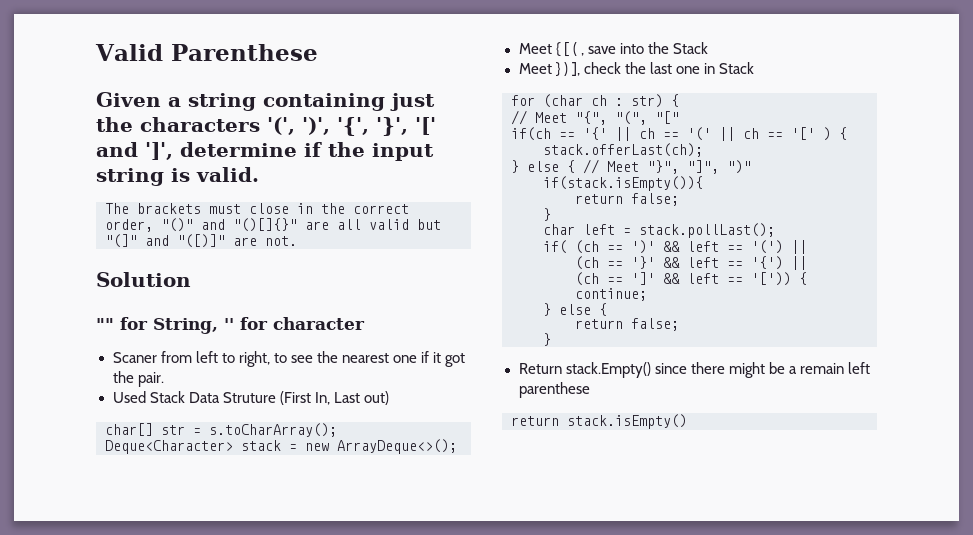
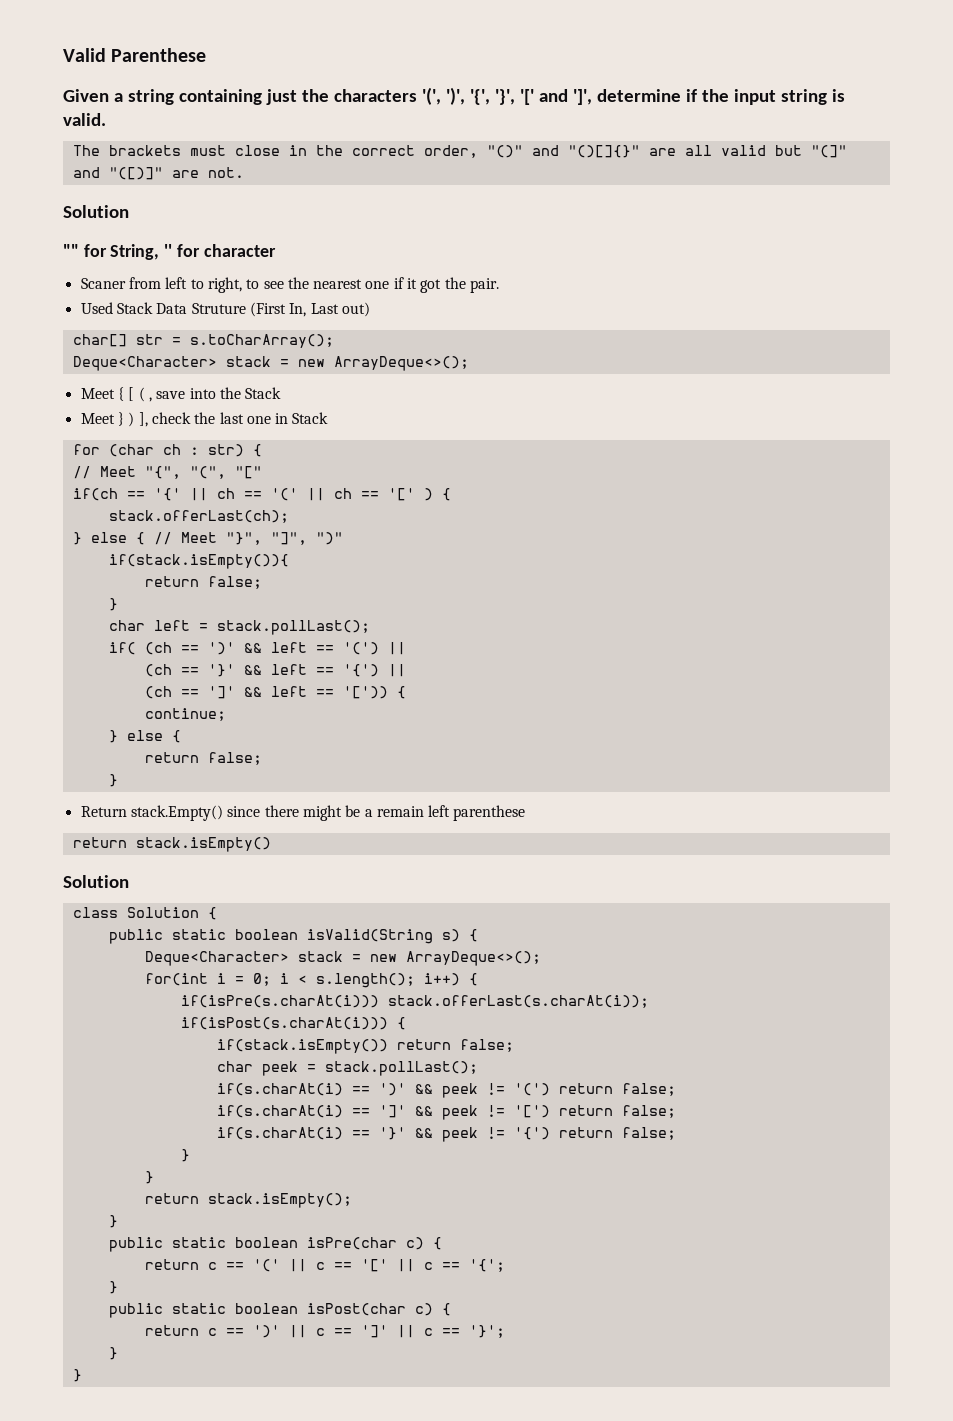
  return stack.isEmpty()
+ Solution
+ class Solution {
+ public static boolean isValid(String s) {
+ Deque<Character> stack = new ArrayDeque<>();
+ for(int i = 0; i < s.length(); i++) {
+ if(isPre(s.charAt(i))) stack.offerLast(s.charAt(i));
+ if(isPost(s.charAt(i))) {
+ if(stack.isEmpty()) return false;
+ char peek = stack.pollLast();
+ if(s.charAt(i) == ')' && peek != '(') return false;
+ if(s.charAt(i) == ']' && peek != '[') return false;
+ if(s.charAt(i) == '}' && peek != '{') return false;
+ }
+ }
+ return stack.isEmpty();
+ }
+ public static boolean isPre(char c) {
+ return c == '(' || c == '[' || c == '{';
+ }
+ public static boolean isPost(char c) {
+ return c == ')' || c == ']' || c == '}';
+ }
+ }

